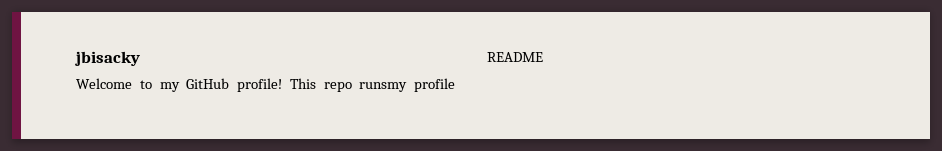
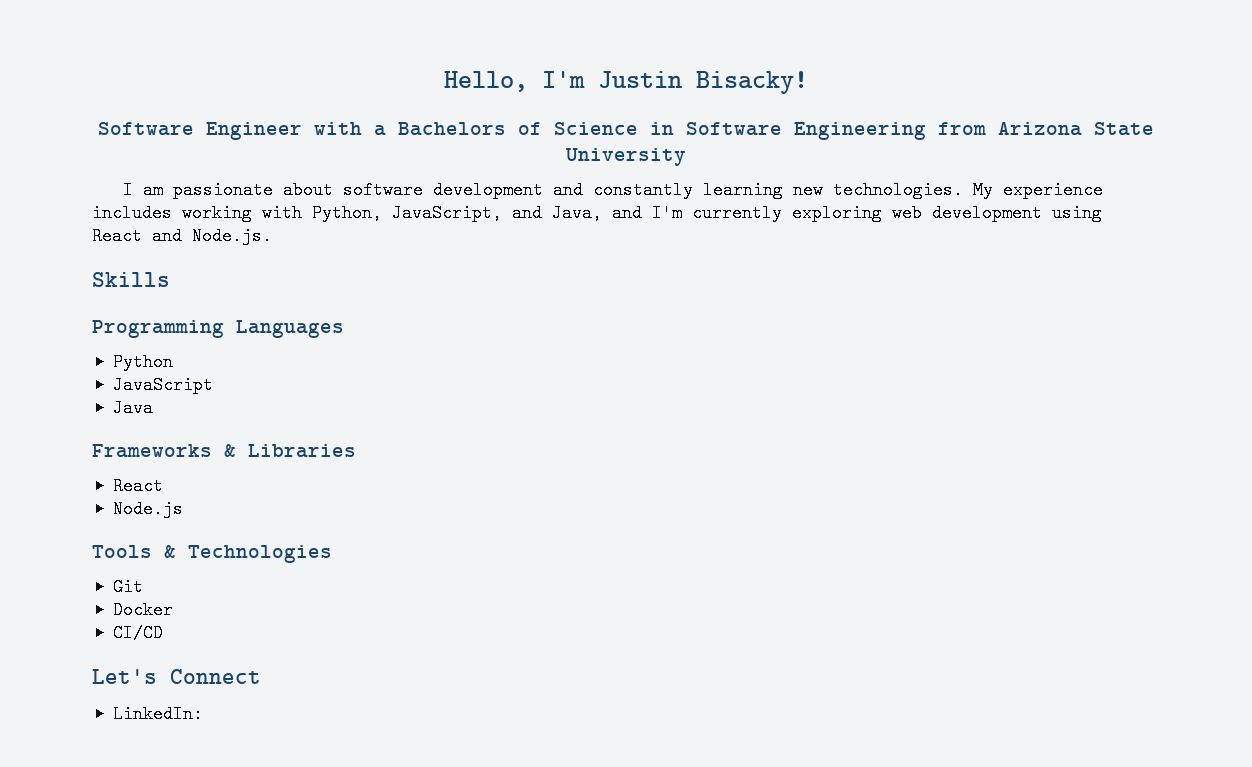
- jbisacky
- Welcome to my GitHub profile! This repo runsmy profile README
+ Hello, I'm Justin Bisacky!
+ Software Engineer with a Bachelors of Science in Software Engineering from Arizona State University
+ I am passionate about software development and constantly learning new technologies. My experience includes working with Python, JavaScript, and Java, and I'm currently exploring web development using React and Node.js.
+ Skills
+ Programming Languages
+ Python
+ JavaScript
+ Java
+ Frameworks & Libraries
+ React
+ Node.js
+ Tools & Technologies
+ Git
+ Docker
+ CI/CD
+ Let's Connect
+ LinkedIn:

